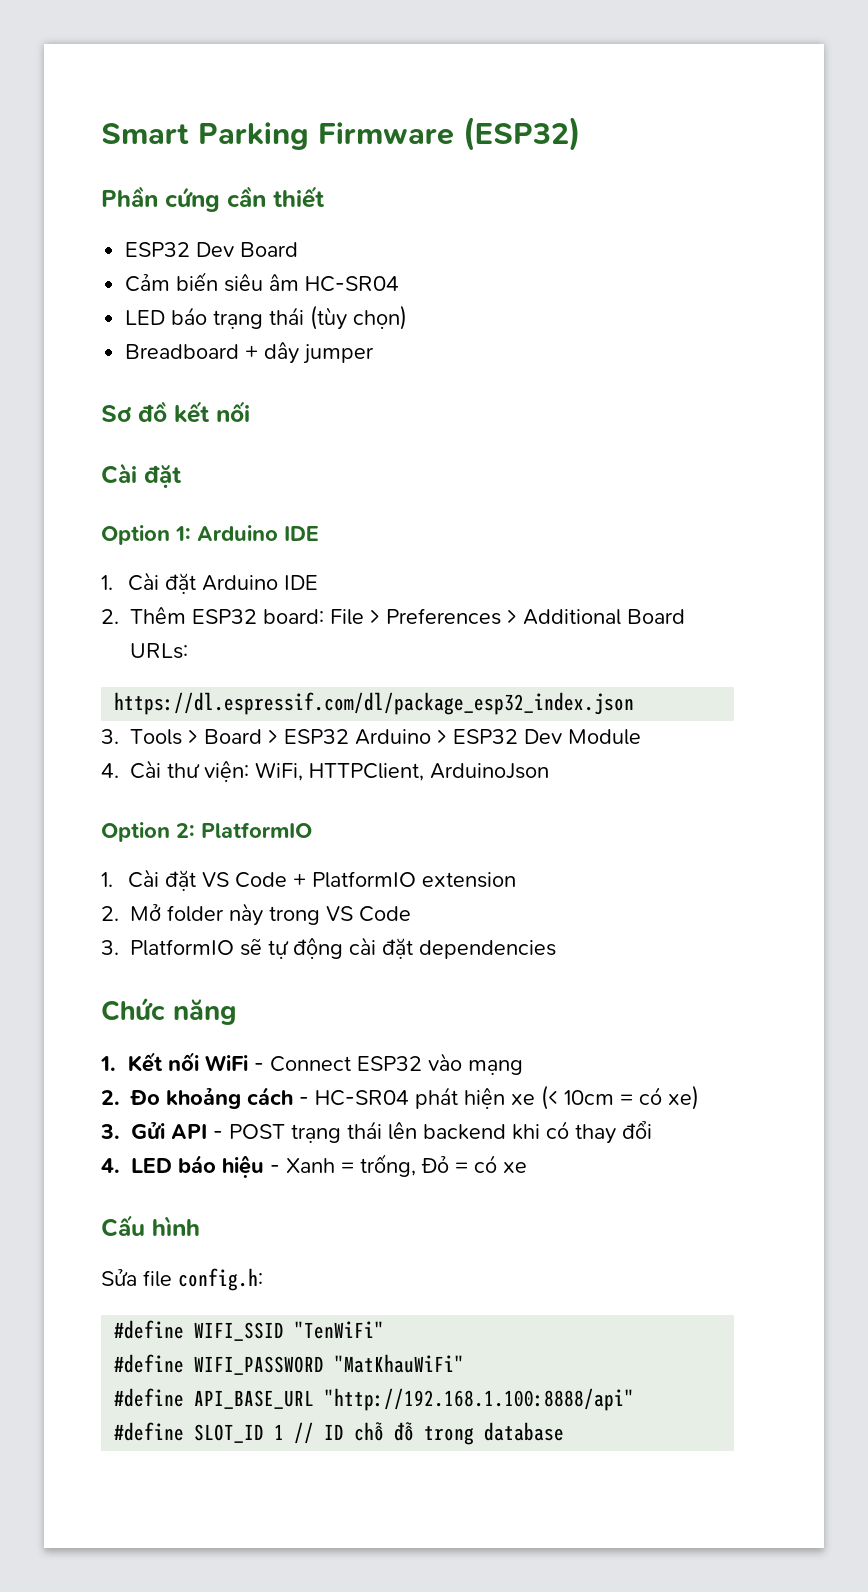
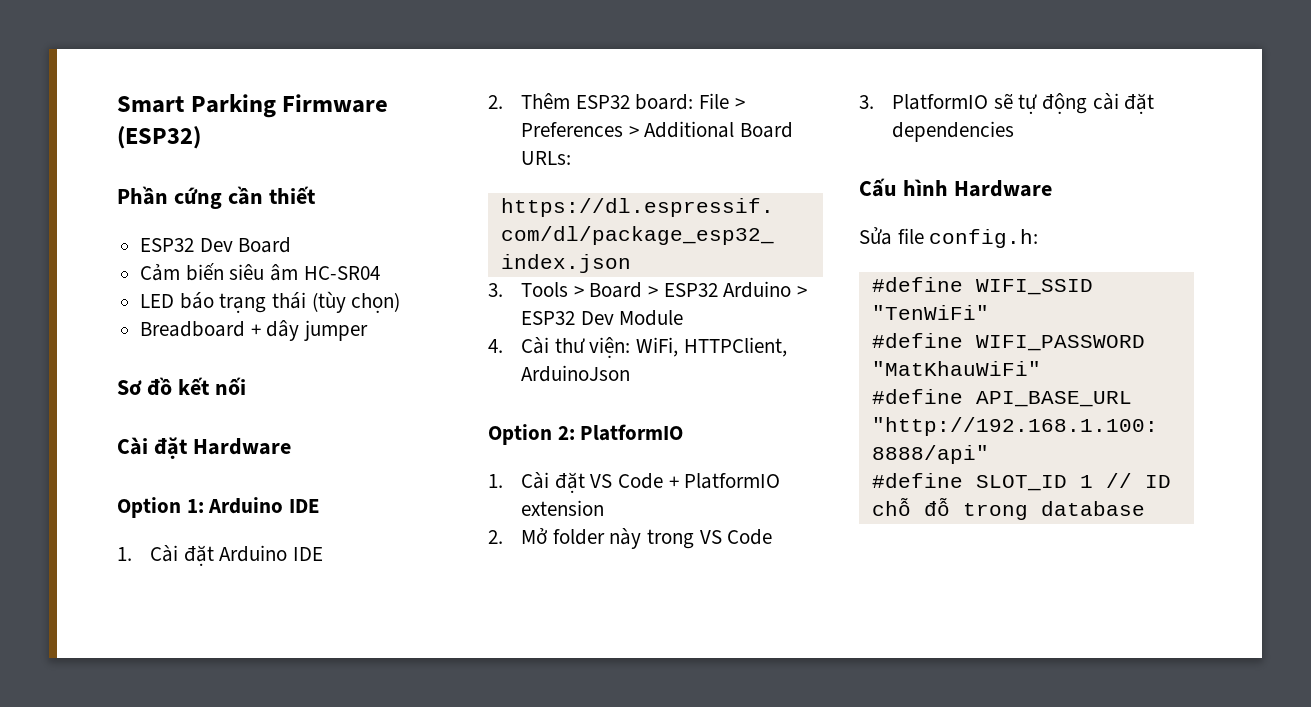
  Sơ đồ kết nối
- Cài đặt
+ Cài đặt Hardware
- Chức năng
- 1. Kết nối WiFi - Connect ESP32 vào mạng
- 2. Đo khoảng cách - HC-SR04 phát hiện xe (< 10cm = có xe)
- 3. Gửi API - POST trạng thái lên backend khi có thay đổi
- 4. LED báo hiệu - Xanh = trống, Đỏ = có xe
- Cấu hình
+ Cấu hình Hardware

